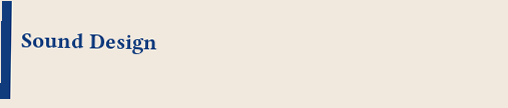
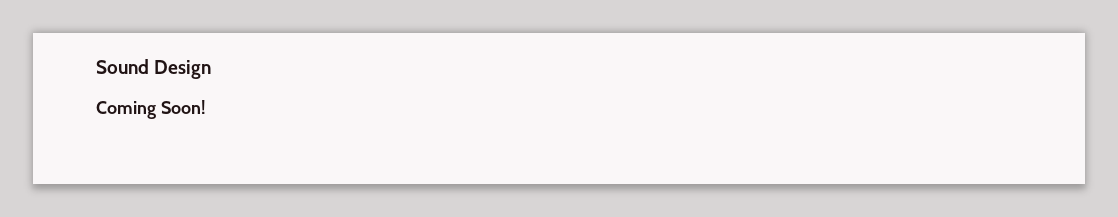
+ Coming Soon!

